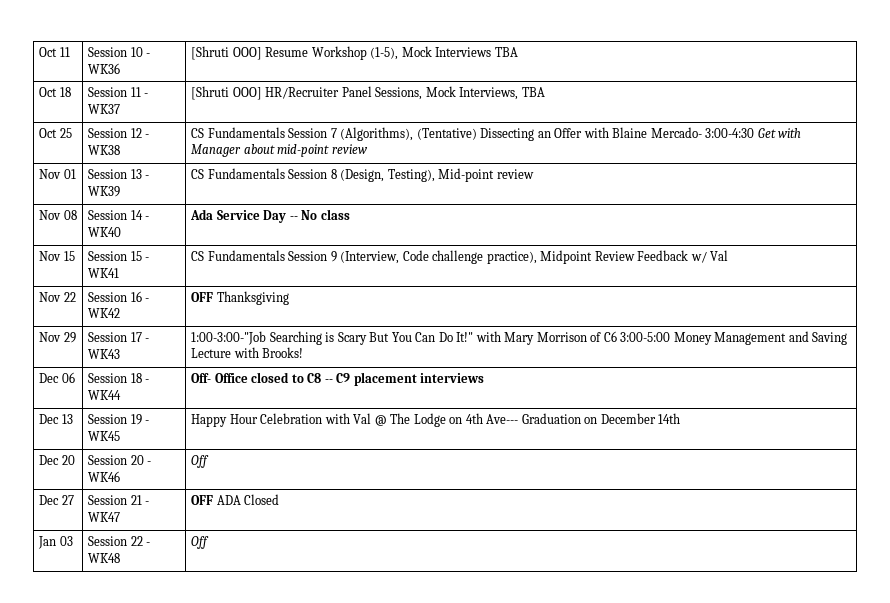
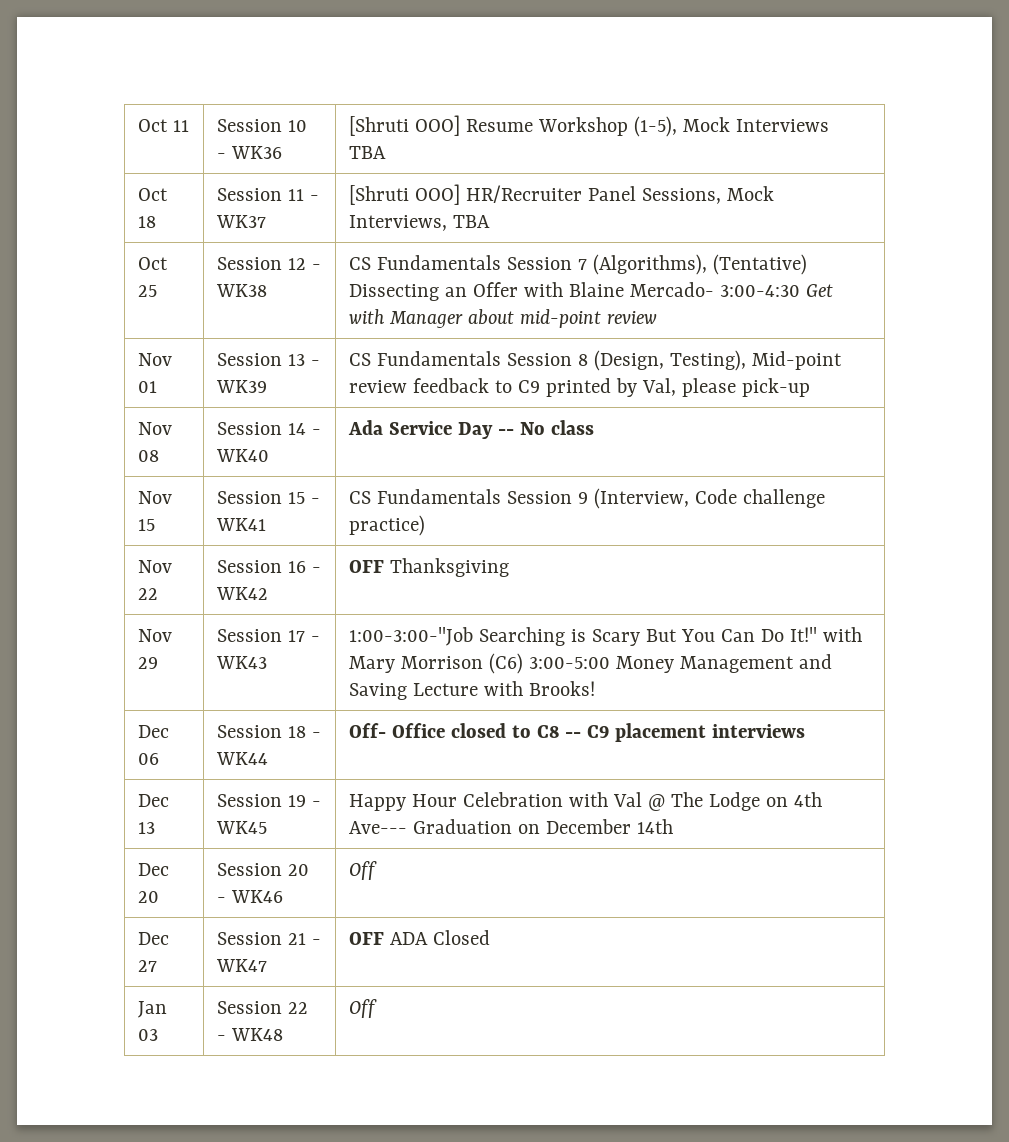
- Nov 01 | Session 13 - WK39 | CS Fundamentals Session 8 (Design, Testing), Mid-point review
+ Nov 01 | Session 13 - WK39 | CS Fundamentals Session 8 (Design, Testing), Mid-point review feedback to C9 printed by Val, please pick-up
- Nov 15 | Session 15 - WK41 | CS Fundamentals Session 9 (Interview, Code challenge practice), Midpoint Review Feedback w/ Val
+ Nov 15 | Session 15 - WK41 | CS Fundamentals Session 9 (Interview, Code challenge practice)
- Nov 29 | Session 17 - WK43 | 1:00-3:00-"Job Searching is Scary But You Can Do It!" with Mary Morrison of C6 3:00-5:00 Money Management and Saving Lecture with Brooks!
+ Nov 29 | Session 17 - WK43 | 1:00-3:00-"Job Searching is Scary But You Can Do It!" with Mary Morrison (C6) 3:00-5:00 Money Management and Saving Lecture with Brooks!

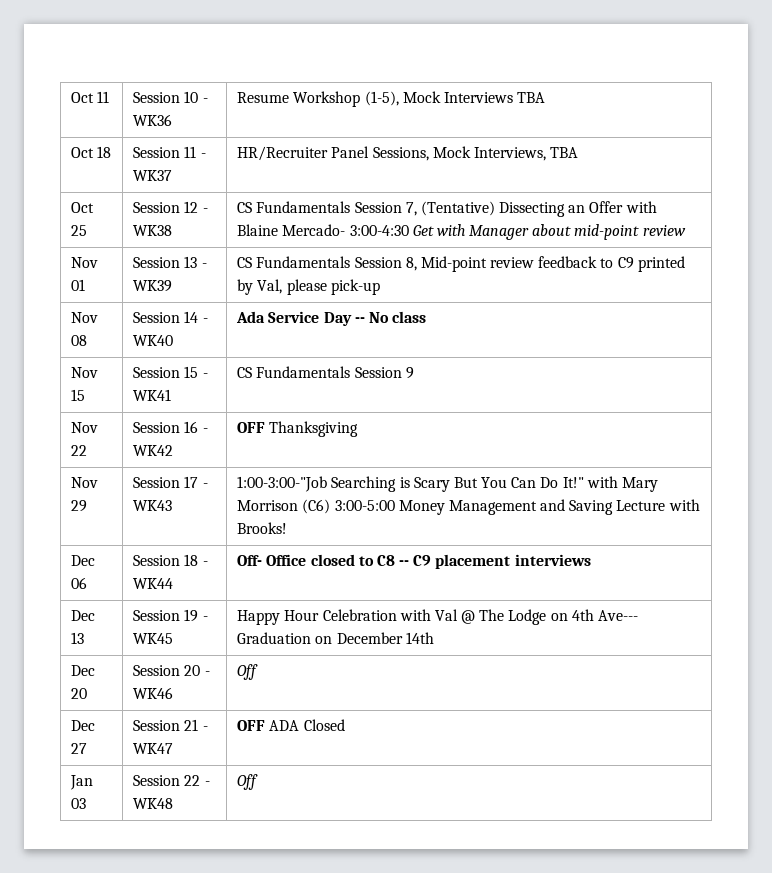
- Oct 11 | Session 10 - WK36 | [Shruti OOO] Resume Workshop (1-5), Mock Interviews TBA
+ Oct 11 | Session 10 - WK36 | Resume Workshop (1-5), Mock Interviews TBA
- Oct 18 | Session 11 - WK37 | [Shruti OOO] HR/Recruiter Panel Sessions, Mock Interviews, TBA
+ Oct 18 | Session 11 - WK37 | HR/Recruiter Panel Sessions, Mock Interviews, TBA
- Oct 25 | Session 12 - WK38 | CS Fundamentals Session 7 (Algorithms), (Tentative) Dissecting an Offer with Blaine Mercado- 3:00-4:30 Get with Manager about mid-point review
+ Oct 25 | Session 12 - WK38 | CS Fundamentals Session 7, (Tentative) Dissecting an Offer with Blaine Mercado- 3:00-4:30 Get with Manager about mid-point review
- Nov 01 | Session 13 - WK39 | CS Fundamentals Session 8 (Design, Testing), Mid-point review feedback to C9 printed by Val, please pick-up
+ Nov 01 | Session 13 - WK39 | CS Fundamentals Session 8, Mid-point review feedback to C9 printed by Val, please pick-up
- Nov 15 | Session 15 - WK41 | CS Fundamentals Session 9 (Interview, Code challenge practice)
+ Nov 15 | Session 15 - WK41 | CS Fundamentals Session 9

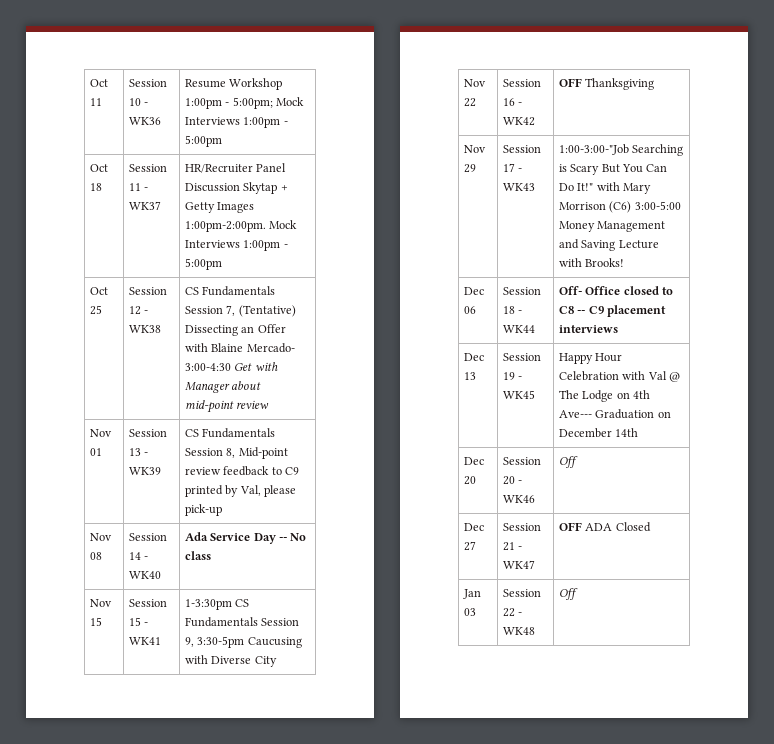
- Oct 11 | Session 10 - WK36 | Resume Workshop (1-5), Mock Interviews TBA
+ Oct 11 | Session 10 - WK36 | Resume Workshop 1:00pm - 5:00pm; Mock Interviews 1:00pm - 5:00pm
- Oct 18 | Session 11 - WK37 | HR/Recruiter Panel Sessions, Mock Interviews, TBA
+ Oct 18 | Session 11 - WK37 | HR/Recruiter Panel Discussion Skytap + Getty Images 1:00pm-2:00pm. Mock Interviews 1:00pm - 5:00pm
- Nov 15 | Session 15 - WK41 | CS Fundamentals Session 9
+ Nov 15 | Session 15 - WK41 | 1-3:30pm CS Fundamentals Session 9, 3:30-5pm Caucusing with Diverse City

